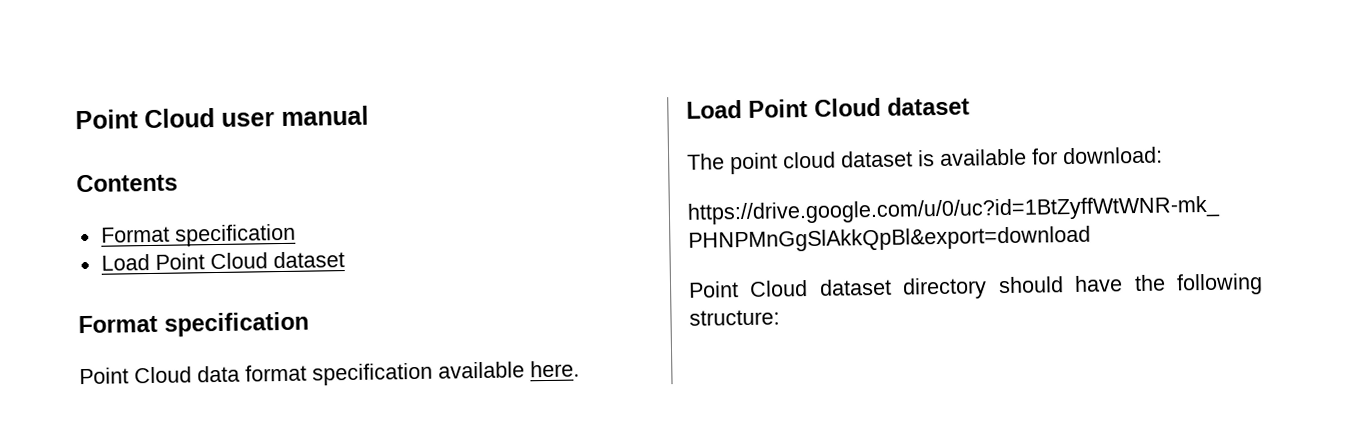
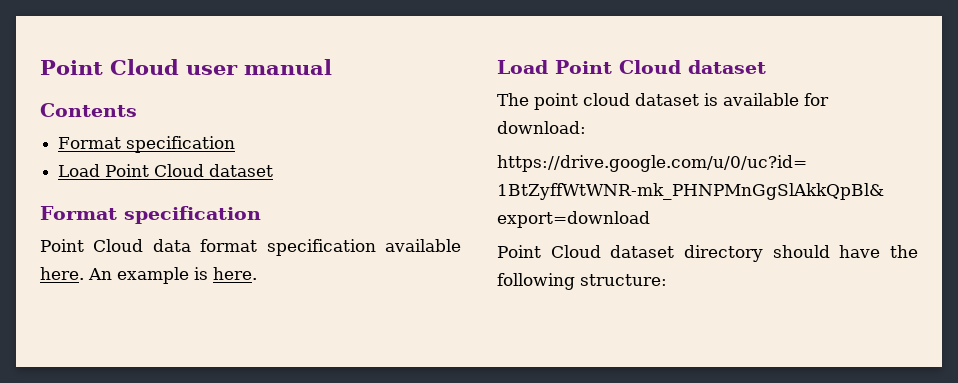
+ An example is here.

